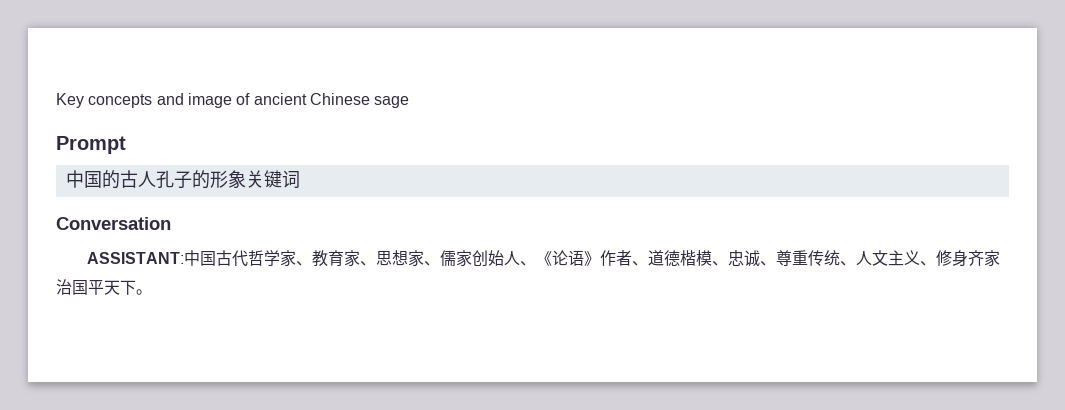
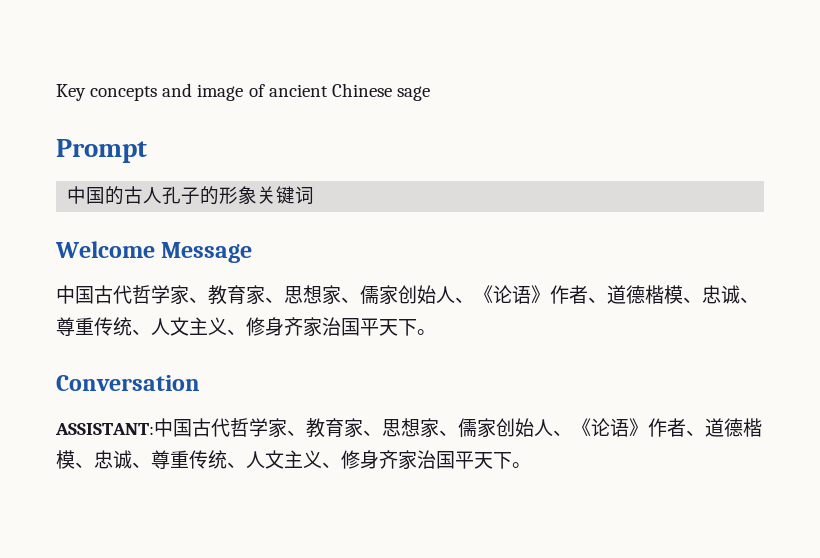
+ Welcome Message
+ 中国古代哲学家、教育家、思想家、儒家创始人、《论语》作者、道德楷模、忠诚、尊重传统、人文主义、修身齐家治国平天下。

